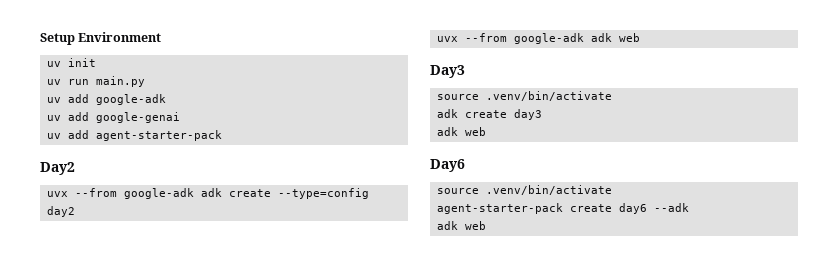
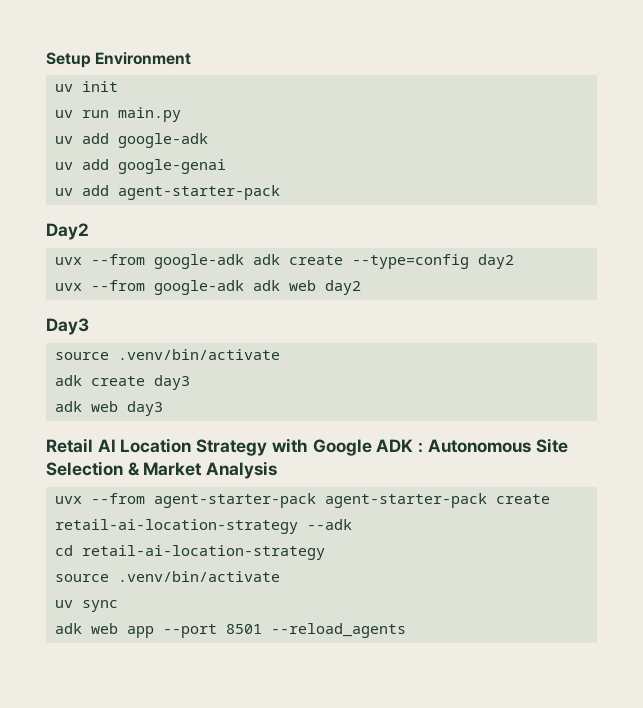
- uvx --from google-adk adk web
+ uvx --from google-adk adk web day2
  adk create day3
- adk web
- Day6
+ adk web day3
+ Retail AI Location Strategy with Google ADK : Autonomous Site Selection & Market Analysis
+ uvx --from agent-starter-pack agent-starter-pack create retail-ai-location-strategy --adk
+ cd retail-ai-location-strategy
  source .venv/bin/activate
- agent-starter-pack create day6 --adk
- adk web
+ uv sync
+ adk web app --port 8501 --reload_agents

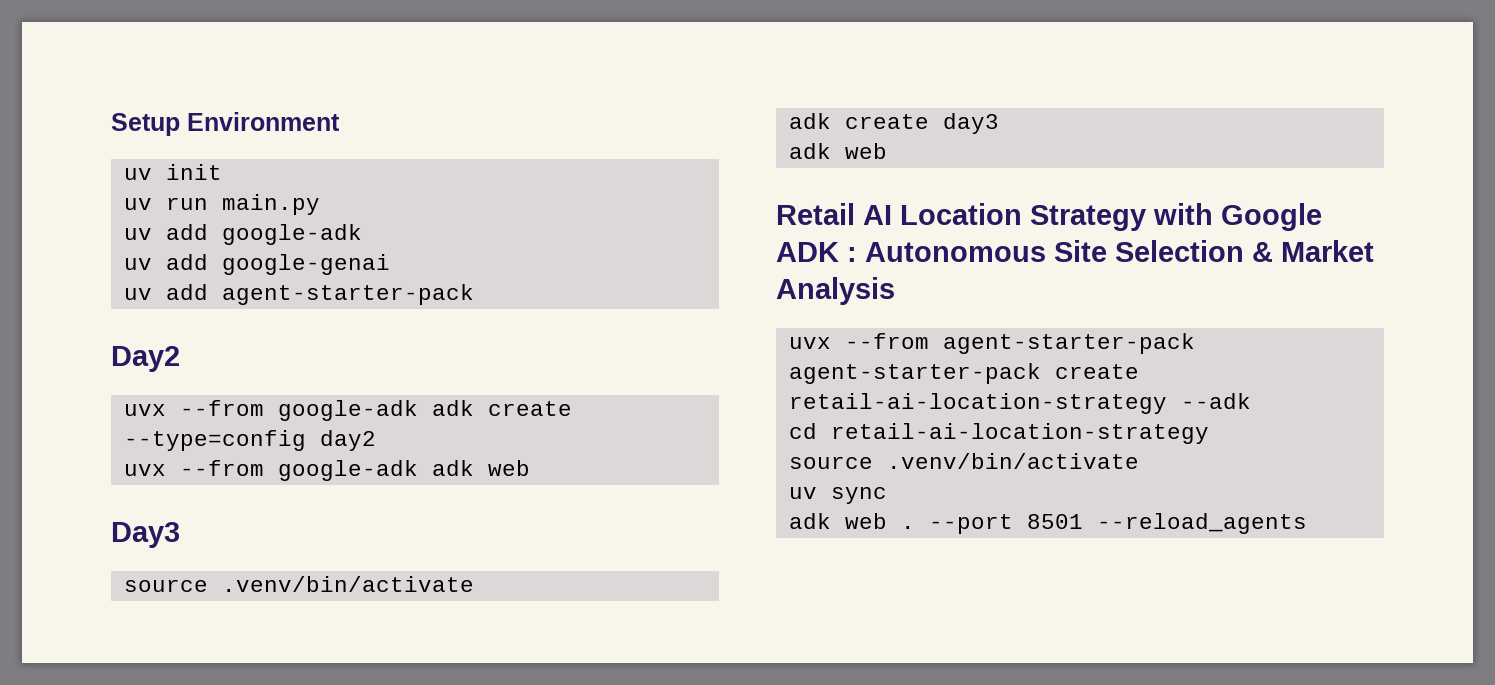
- uvx --from google-adk adk web day2
+ uvx --from google-adk adk web
  adk create day3
- adk web day3
+ adk web
- adk web app --port 8501 --reload_agents
+ adk web . --port 8501 --reload_agents

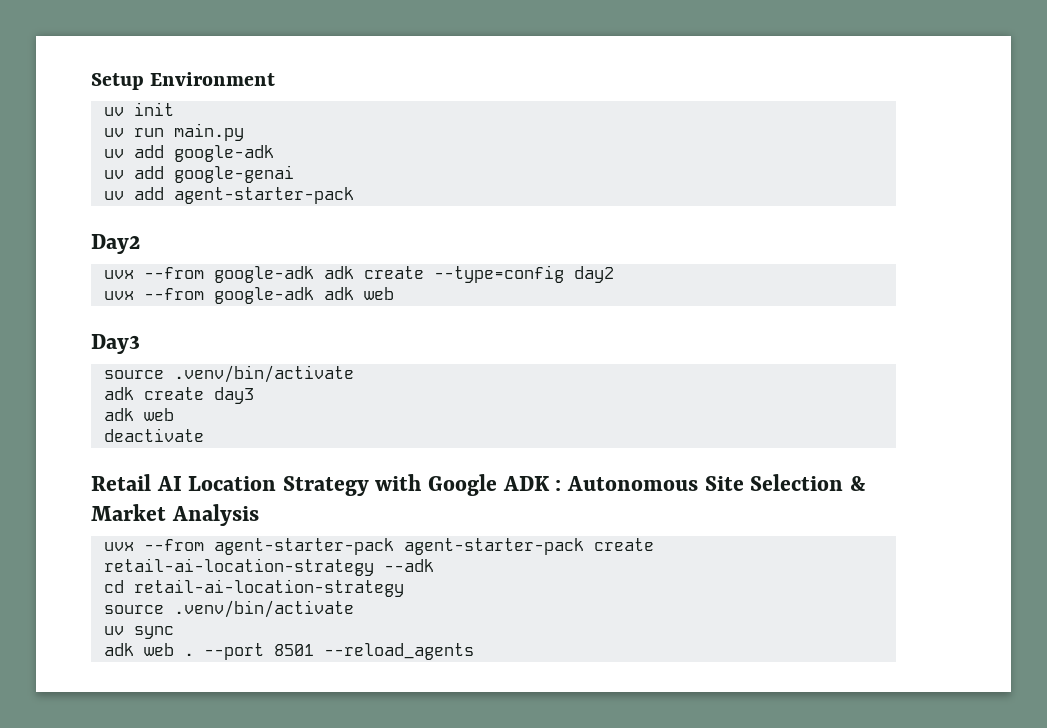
+ deactivate

